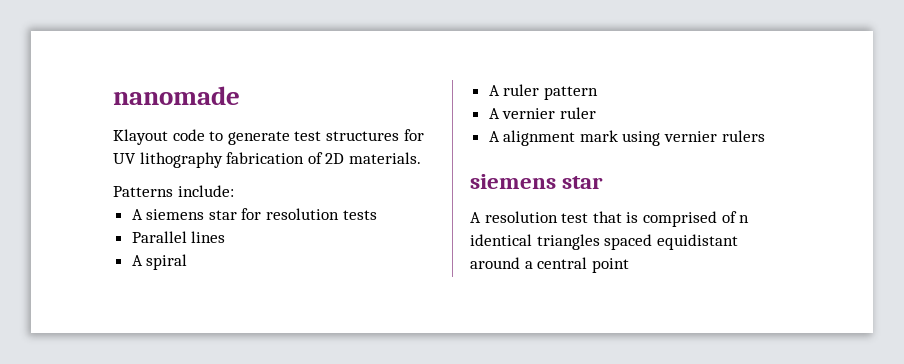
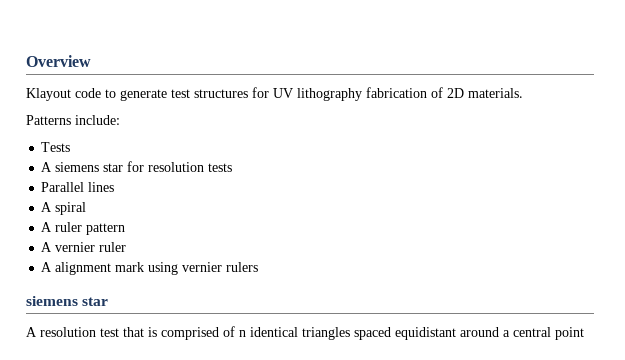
- nanomade
+ Overview
+ Tests

